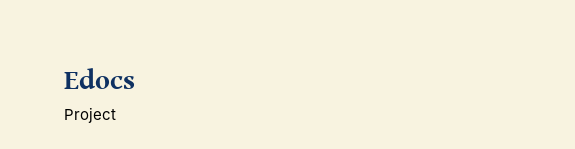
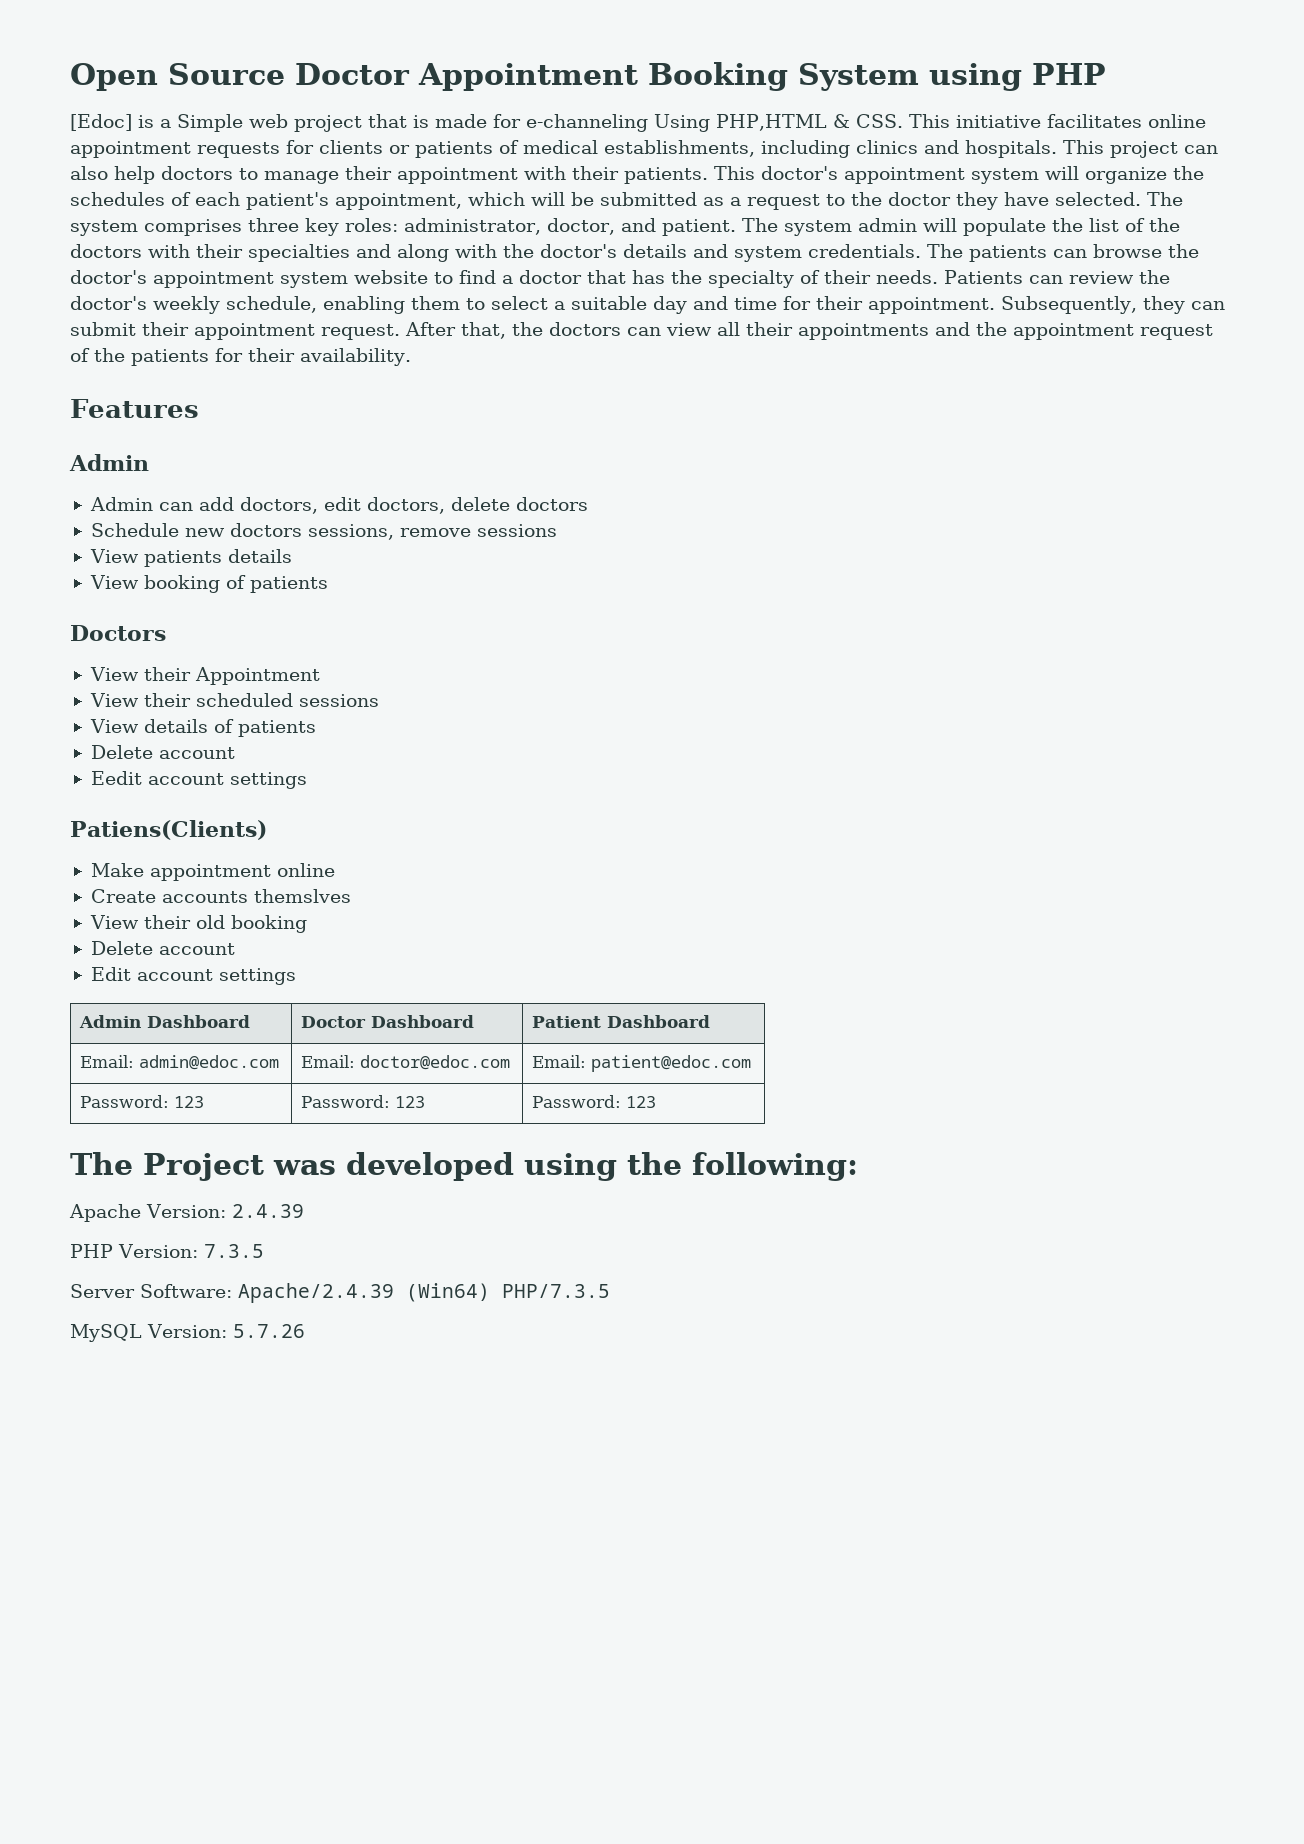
- Edocs
- Project
+ Open Source Doctor Appointment Booking System using PHP
+ [Edoc] is a Simple web project that is made for e-channeling Using PHP,HTML & CSS. This initiative facilitates online appointment requests for clients or patients of medical establishments, including clinics and hospitals. This project can also help doctors to manage their appointment with their patients. This doctor's appointment system will organize the schedules of each patient's appointment, which will be submitted as a request to the doctor they have selected. The system comprises three key roles: administrator, doctor, and patient. The system admin will populate the list of the doctors with their specialties and along with the doctor's details and system credentials. The patients can browse the doctor's appointment system website to find a doctor that has the specialty of their needs. Patients can review the doctor's weekly schedule, enabling them to select a suitable day and time for their appointment. Subsequently, they can submit their appointment request. After that, the doctors can view all their appointments and the appointment request of the patients for their availability.
+ Features
+ Admin
+ Admin can add doctors, edit doctors, delete doctors
+ Schedule new doctors sessions, remove sessions
+ View patients details
+ View booking of patients
+ Doctors
+ View their Appointment
+ View their scheduled sessions
+ View details of patients
+ Delete account
+ Eedit account settings
+ Patiens(Clients)
+ Make appointment online
+ Create accounts themslves
+ View their old booking
+ Delete account
+ Edit account settings
+ Admin Dashboard | Doctor Dashboard | Patient Dashboard
+ Email: admin@edoc.com | Email: doctor@edoc.com | Email: patient@edoc.com
+ Password: 123 | Password: 123 | Password: 123
+ The Project was developed using the following:
+ Apache Version: 2.4.39
+ PHP Version: 7.3.5
+ Server Software: Apache/2.4.39 (Win64) PHP/7.3.5
+ MySQL Version: 5.7.26

